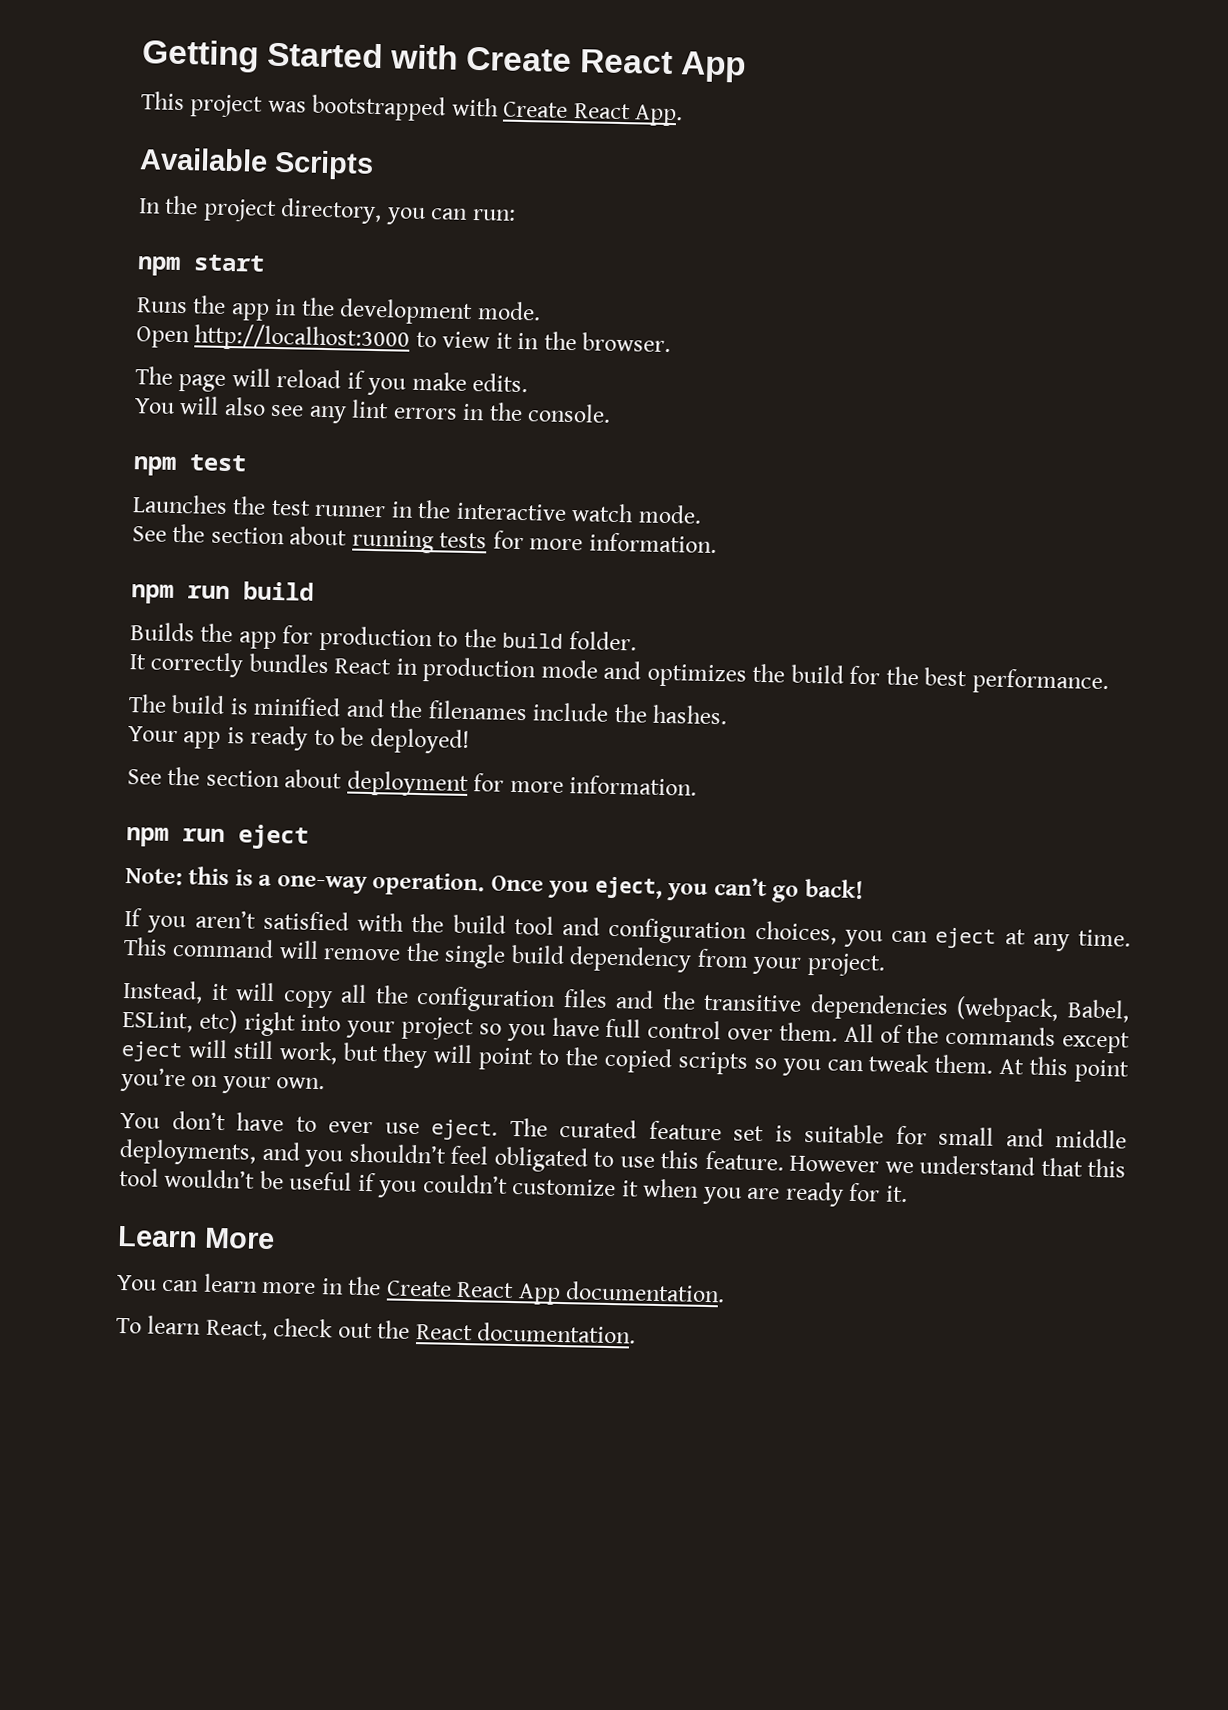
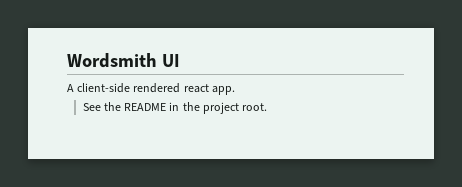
- Getting Started with Create React App
- This project was bootstrapped with Create React App.
- Available Scripts
- In the project directory, you can run:
- npm start
- Runs the app in the development mode.
- Open http://localhost:3000 to view it in the browser.
- The page will reload if you make edits.
- You will also see any lint errors in the console.
- npm test
- Launches the test runner in the interactive watch mode.
- See the section about running tests for more information.
- npm run build
- Builds the app for production to the build folder.
- It correctly bundles React in production mode and optimizes the build for the best performance.
- The build is minified and the filenames include the hashes.
- Your app is ready to be deployed!
- See the section about deployment for more information.
- npm run eject
- Note: this is a one-way operation. Once you eject, you can’t go back!
- If you aren’t satisfied with the build tool and configuration choices, you can eject at any time. This command will remove the single build dependency from your project.
- Instead, it will copy all the configuration files and the transitive dependencies (webpack, Babel, ESLint, etc) right into your project so you have full control over them. All of the commands except eject will still work, but they will point to the copied scripts so you can tweak them. At this point you’re on your own.
- You don’t have to ever use eject. The curated feature set is suitable for small and middle deployments, and you shouldn’t feel obligated to use this feature. However we understand that this tool wouldn’t be useful if you couldn’t customize it when you are ready for it.
- Learn More
- You can learn more in the Create React App documentation.
- To learn React, check out the React documentation.
+ Wordsmith UI
+ A client-side rendered react app.
+ See the README in the project root.

